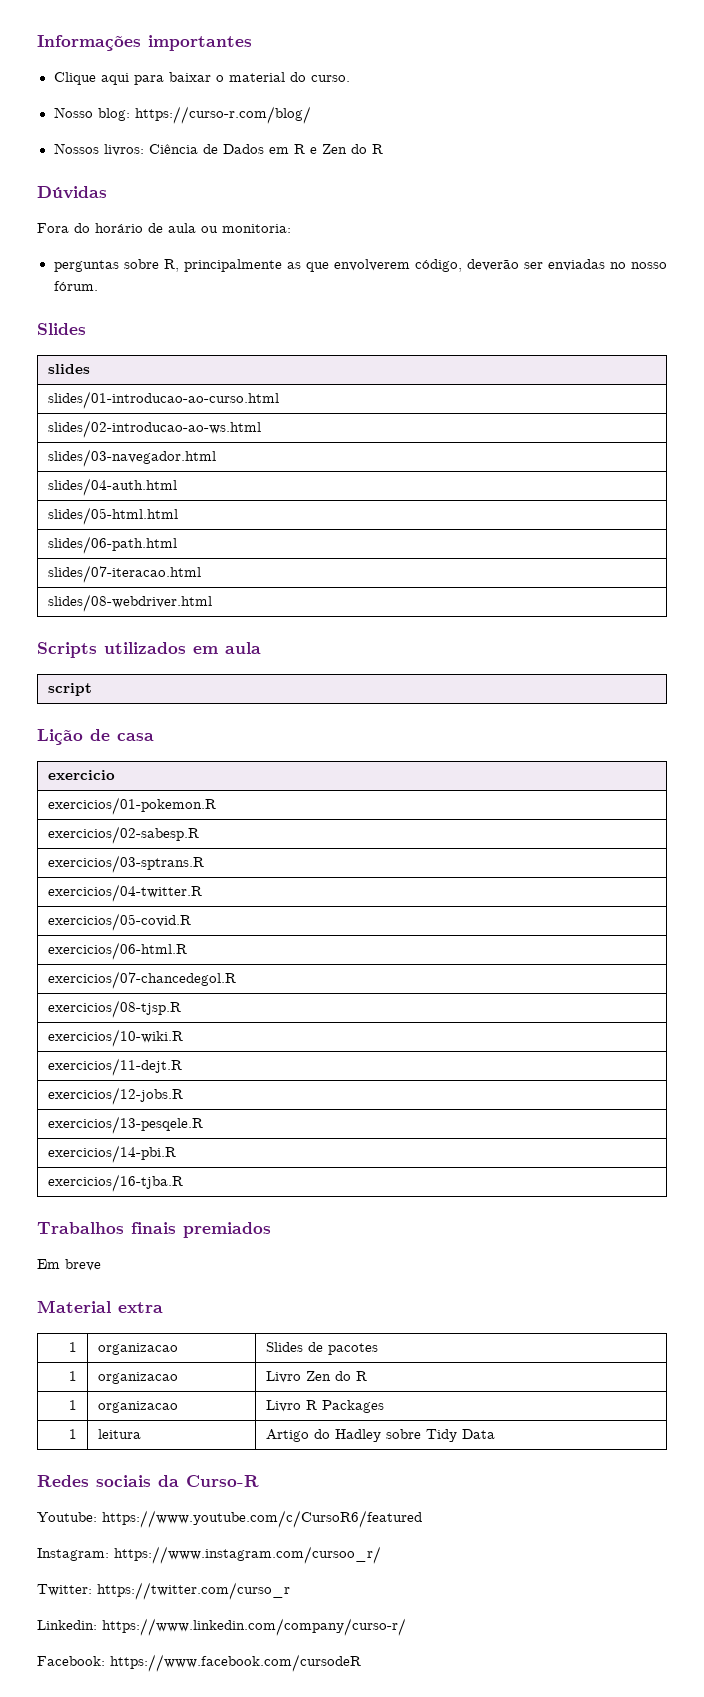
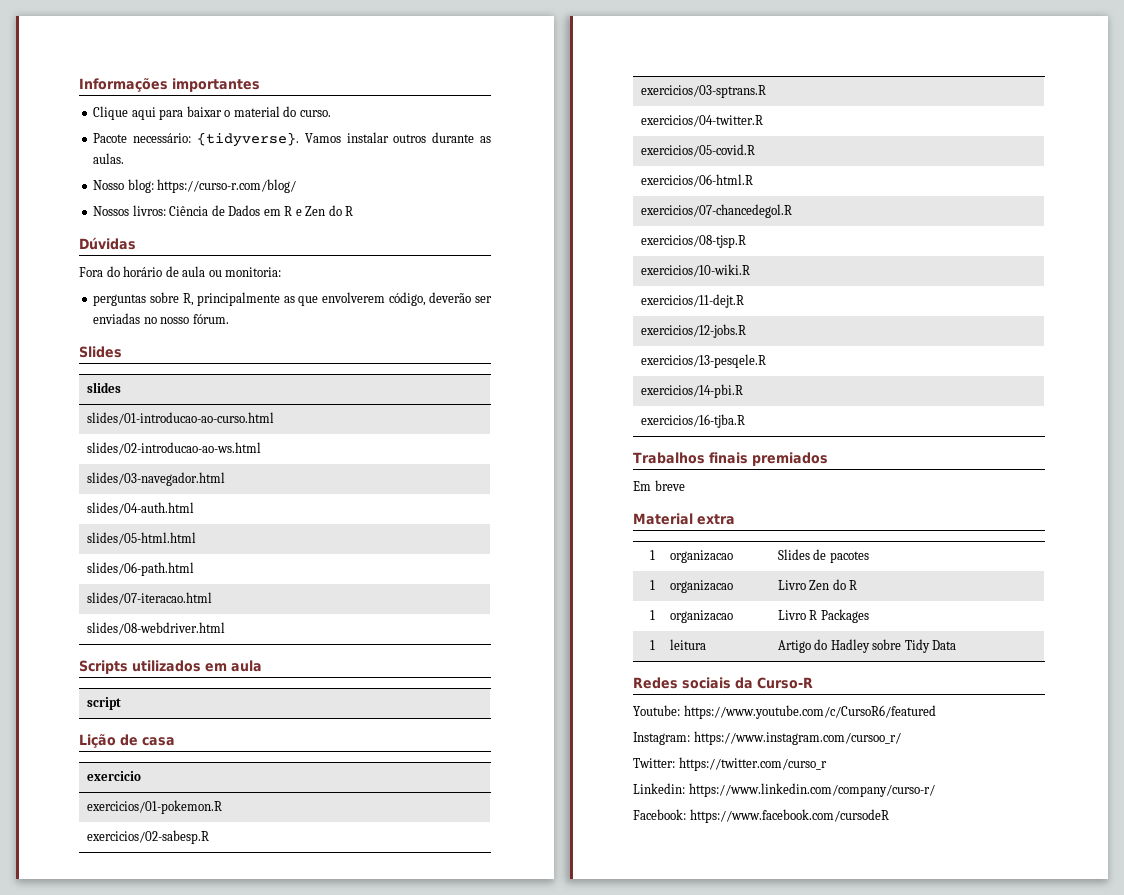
+ Pacote necessário: {tidyverse}. Vamos instalar outros durante as aulas.

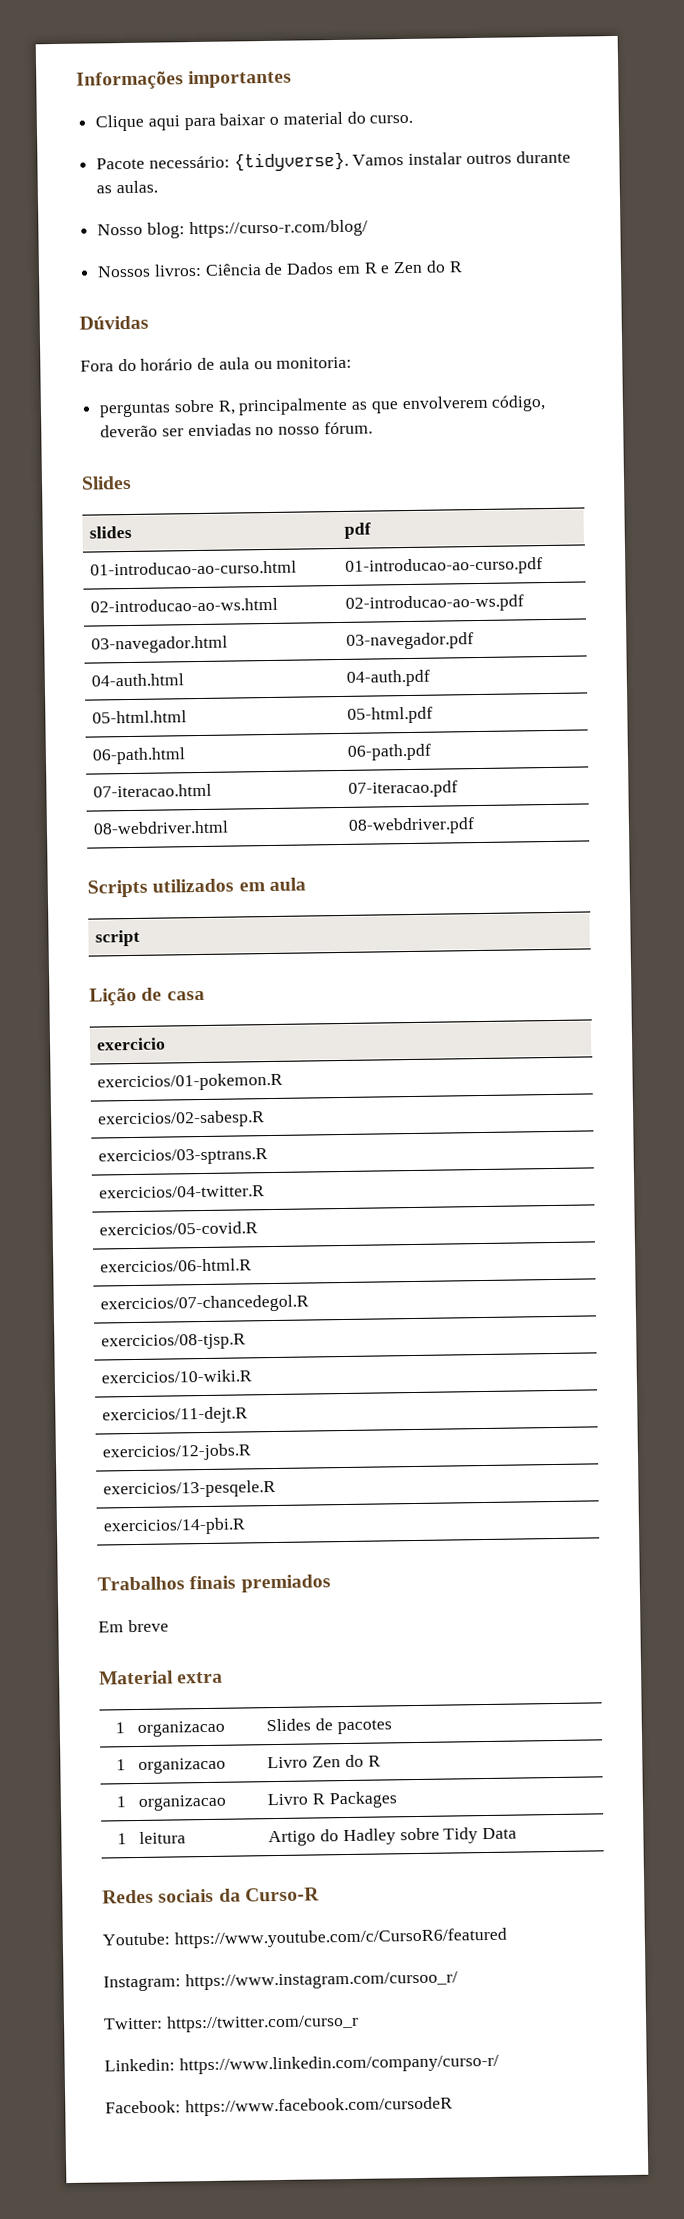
- slides
- slides/01-introducao-ao-curso.html
- slides/02-introducao-ao-ws.html
- slides/03-navegador.html
- slides/04-auth.html
- slides/05-html.html
- slides/06-path.html
- slides/07-iteracao.html
- slides/08-webdriver.html
+ slides | pdf
+ 01-introducao-ao-curso.html | 01-introducao-ao-curso.pdf
+ 02-introducao-ao-ws.html | 02-introducao-ao-ws.pdf
+ 03-navegador.html | 03-navegador.pdf
+ 04-auth.html | 04-auth.pdf
+ 05-html.html | 05-html.pdf
+ 06-path.html | 06-path.pdf
+ 07-iteracao.html | 07-iteracao.pdf
+ 08-webdriver.html | 08-webdriver.pdf
- exercicios/16-tjba.R

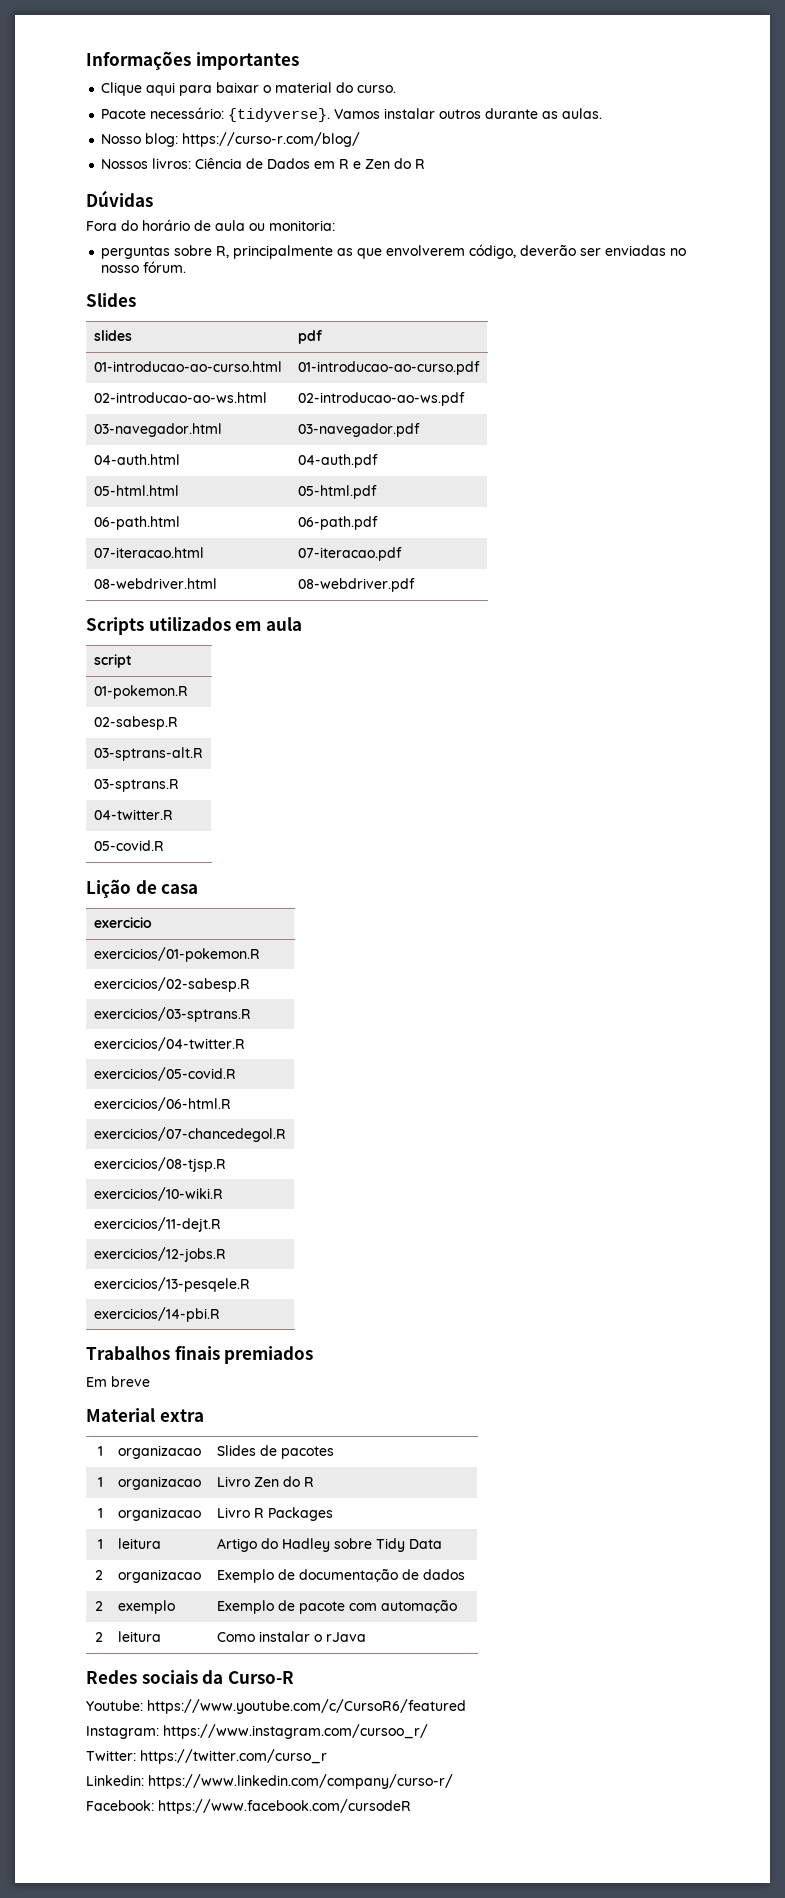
+ 01-pokemon.R
+ 02-sabesp.R
+ 03-sptrans-alt.R
+ 03-sptrans.R
+ 04-twitter.R
+ 05-covid.R
+ 2 | organizacao | Exemplo de documentação de dados
+ 2 | exemplo | Exemplo de pacote com automação
+ 2 | leitura | Como instalar o rJava

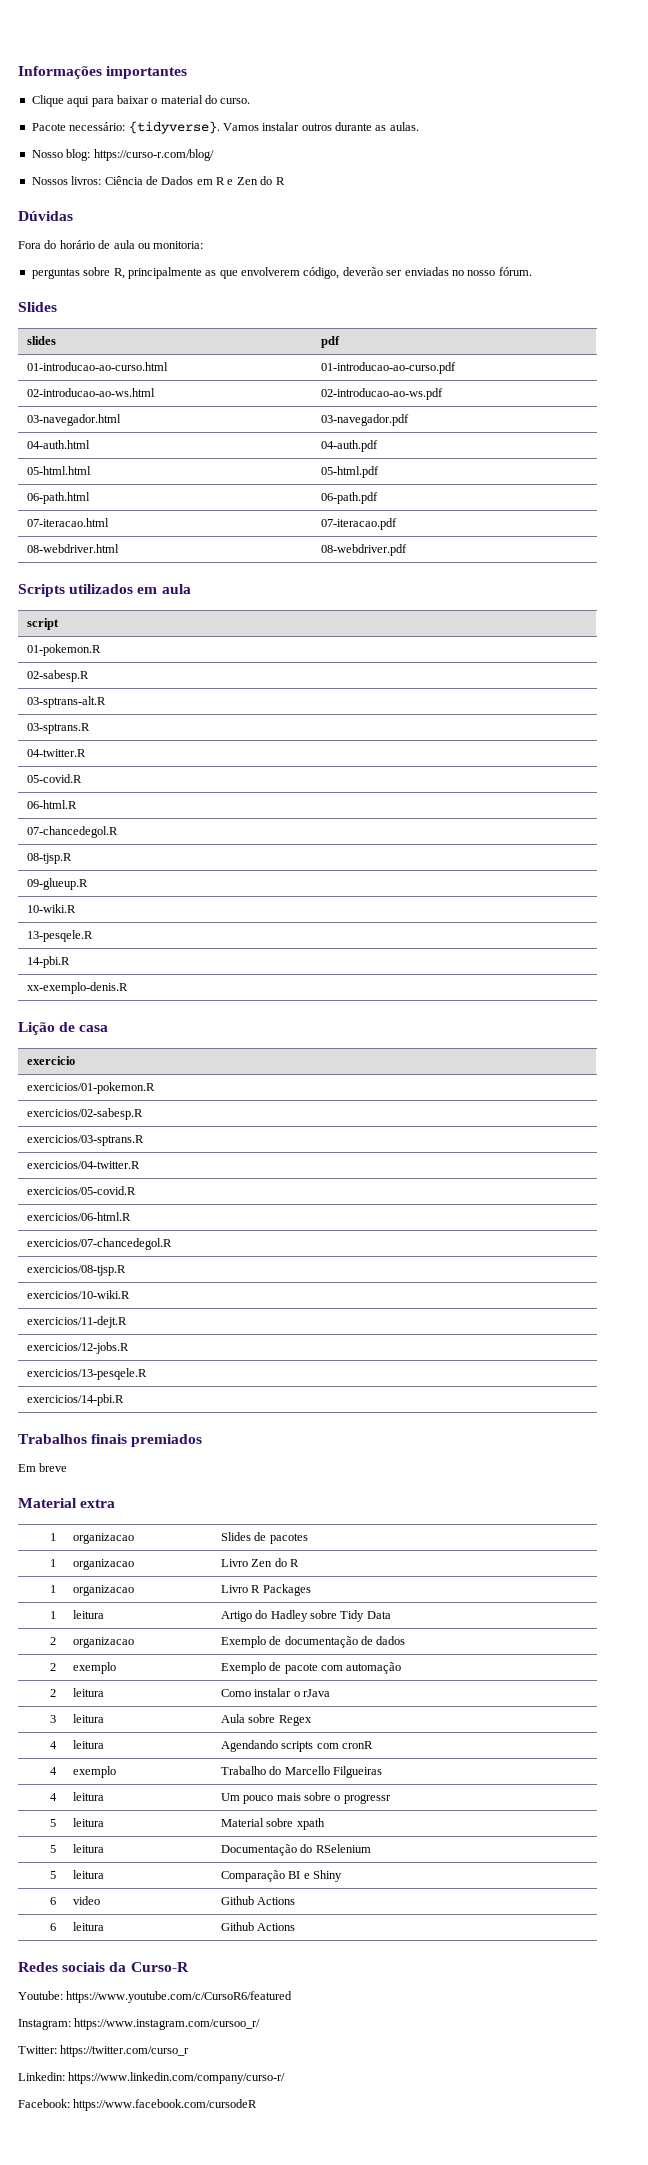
+ 06-html.R
+ 07-chancedegol.R
+ 08-tjsp.R
+ 09-glueup.R
+ 10-wiki.R
+ 13-pesqele.R
+ 14-pbi.R
+ xx-exemplo-denis.R
+ 3 | leitura | Aula sobre Regex
+ 4 | leitura | Agendando scripts com cronR
+ 4 | exemplo | Trabalho do Marcello Filgueiras
+ 4 | leitura | Um pouco mais sobre o progressr
+ 5 | leitura | Material sobre xpath
+ 5 | leitura | Documentação do RSelenium
+ 5 | leitura | Comparação BI e Shiny
+ 6 | video | Github Actions
+ 6 | leitura | Github Actions

